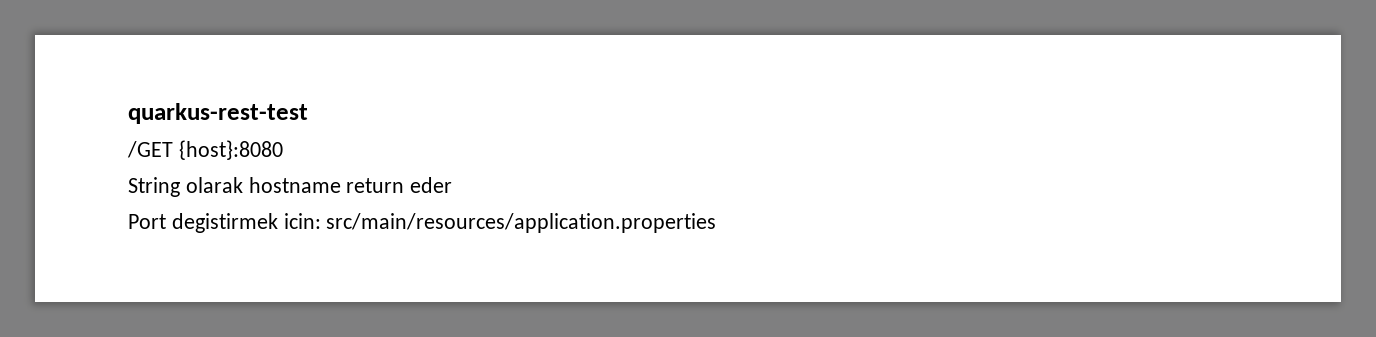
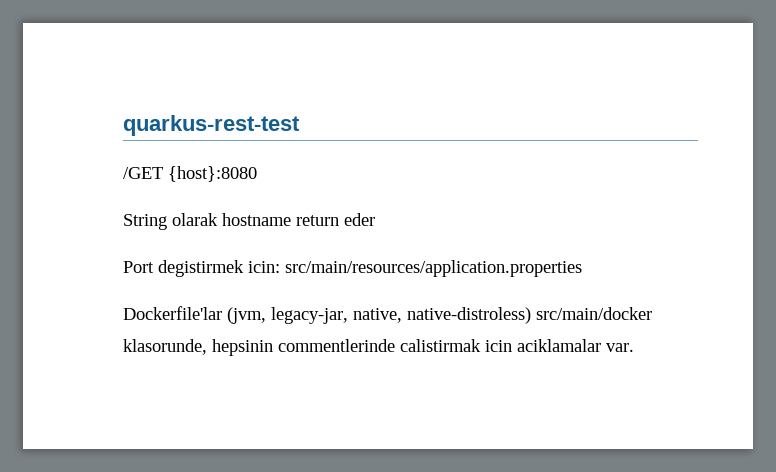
+ Dockerfile'lar (jvm, legacy-jar, native, native-distroless) src/main/docker klasorunde, hepsinin commentlerinde calistirmak icin aciklamalar var.

